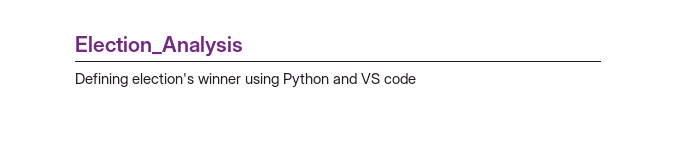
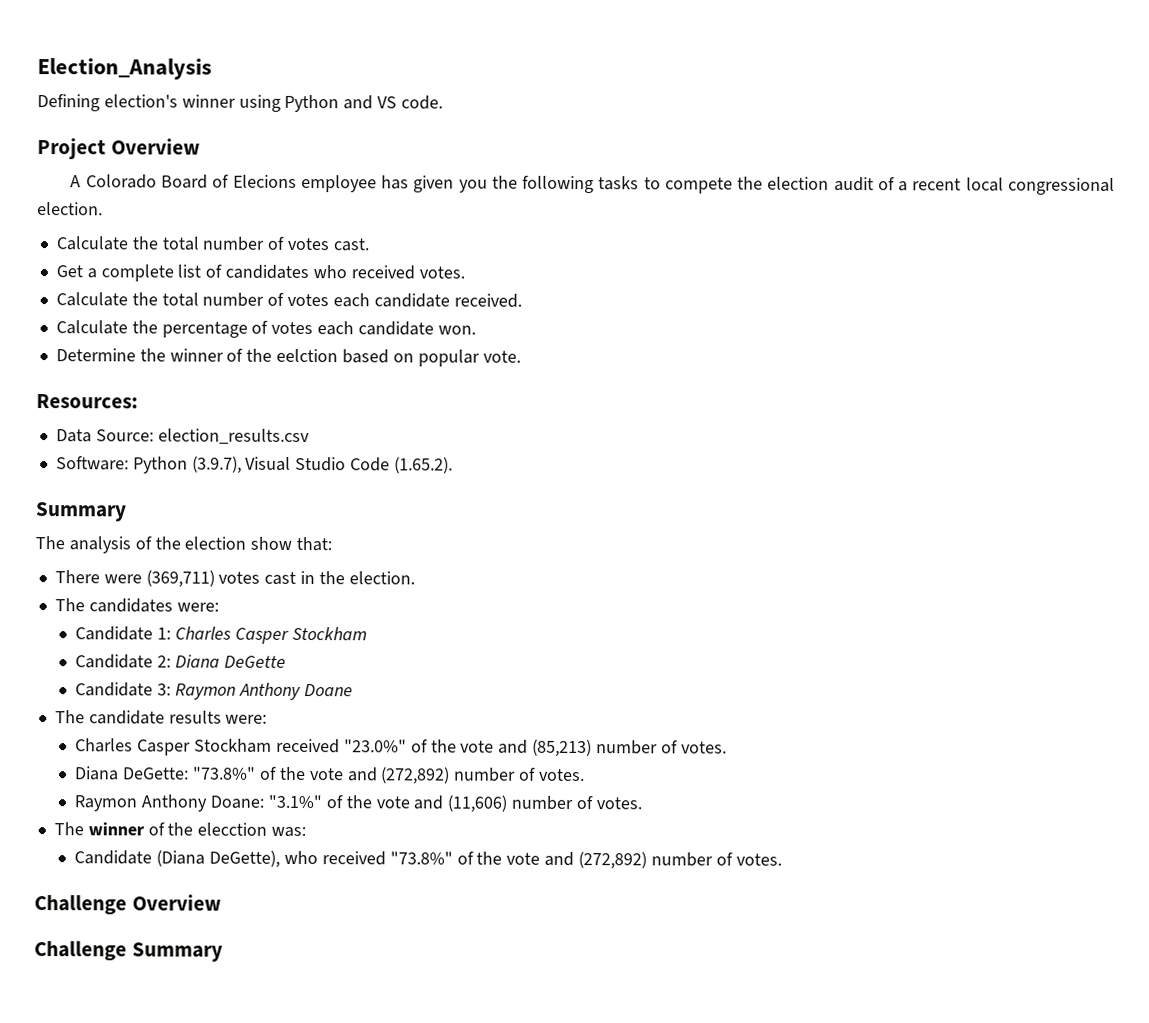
- Defining election's winner using Python and VS code
+ Defining election's winner using Python and VS code.
+ Project Overview
+ A Colorado Board of Elecions employee has given you the following tasks to compete the election audit of a recent local congressional election.
+ Calculate the total number of votes cast.
+ Get a complete list of candidates who received votes.
+ Calculate the total number of votes each candidate received.
+ Calculate the percentage of votes each candidate won.
+ Determine the winner of the eelction based on popular vote.
+ Resources:
+ Data Source: election_results.csv
+ Software: Python (3.9.7), Visual Studio Code (1.65.2).
+ Summary
+ The analysis of the election show that:
+ There were (369,711) votes cast in the election.
+ The candidates were:
+ Candidate 1: Charles Casper Stockham
+ Candidate 2: Diana DeGette
+ Candidate 3: Raymon Anthony Doane
+ The candidate results were:
+ Charles Casper Stockham received "23.0%" of the vote and (85,213) number of votes.
+ Diana DeGette: "73.8%" of the vote and (272,892) number of votes.
+ Raymon Anthony Doane: "3.1%" of the vote and (11,606) number of votes.
+ The winner of the elecction was:
+ Candidate (Diana DeGette), who received "73.8%" of the vote and (272,892) number of votes.
+ Challenge Overview
+ Challenge Summary

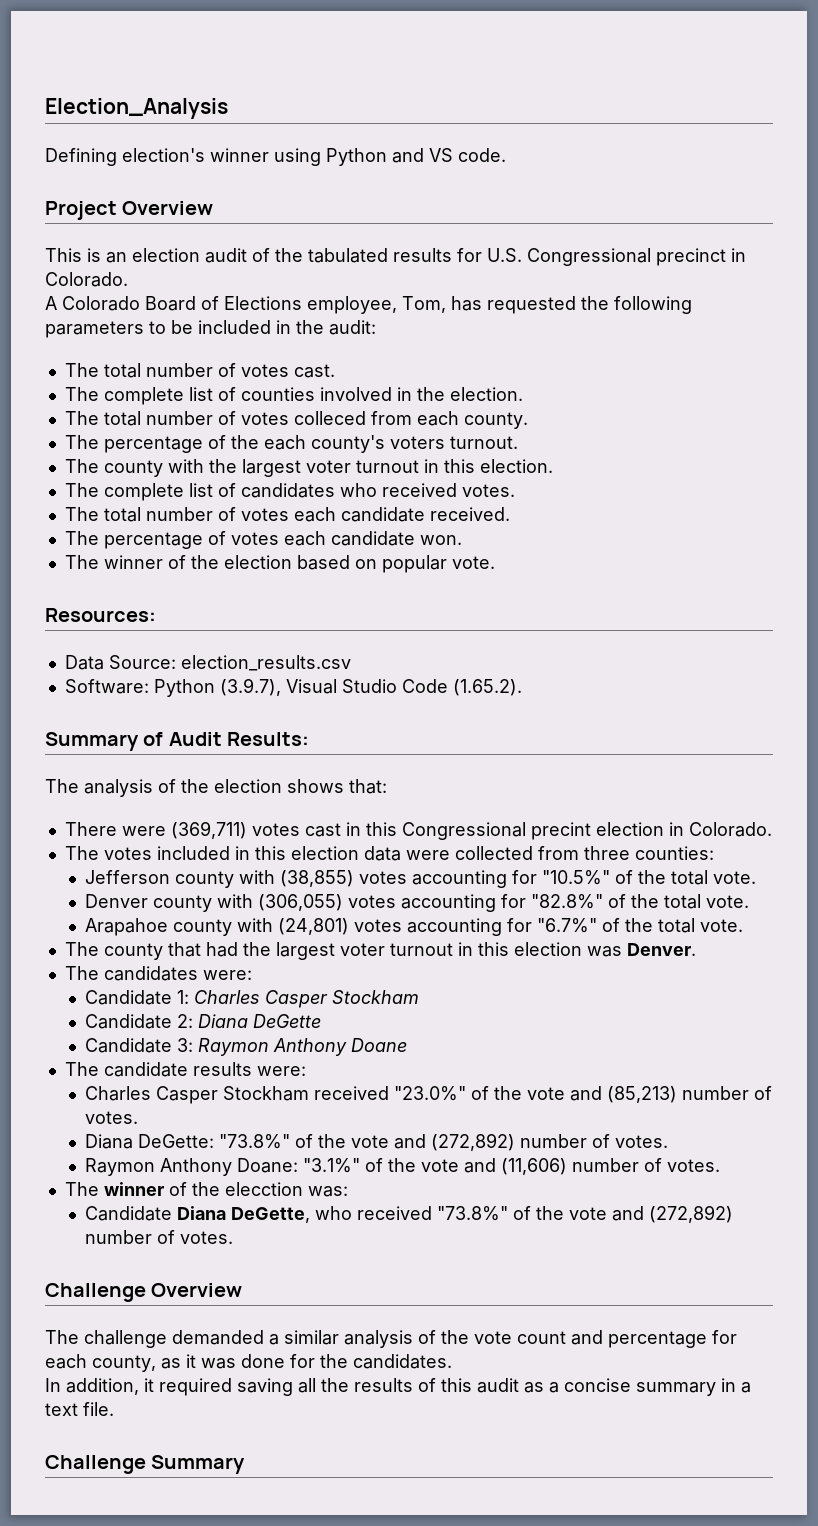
- A Colorado Board of Elecions employee has given you the following tasks to compete the election audit of a recent local congressional election.
- Calculate the total number of votes cast.
+ This is an election audit of the tabulated results for U.S. Congressional precinct in Colorado.
+ A Colorado Board of Elections employee, Tom, has requested the following parameters to be included in the audit:
+ The total number of votes cast.
- Get a complete list of candidates who received votes.
+ The complete list of counties involved in the election.
+ The total number of votes colleced from each county.
+ The percentage of the each county's voters turnout.
+ The county with the largest voter turnout in this election.
+ The complete list of candidates who received votes.
- Calculate the total number of votes each candidate received.
+ The total number of votes each candidate received.
- Calculate the percentage of votes each candidate won.
+ The percentage of votes each candidate won.
- Determine the winner of the eelction based on popular vote.
+ The winner of the election based on popular vote.
  Software: Python (3.9.7), Visual Studio Code (1.65.2).
- Summary
+ Summary of Audit Results:
- The analysis of the election show that:
+ The analysis of the election shows that:
- There were (369,711) votes cast in the election.
+ There were (369,711) votes cast in this Congressional precint election in Colorado.
+ The votes included in this election data were collected from three counties:
+ Jefferson county with (38,855) votes accounting for "10.5%" of the total vote.
+ Denver county with (306,055) votes accounting for "82.8%" of the total vote.
+ Arapahoe county with (24,801) votes accounting for "6.7%" of the total vote.
+ The county that had the largest voter turnout in this election was Denver.
- Candidate (Diana DeGette), who received "73.8%" of the vote and (272,892) number of votes.
+ Candidate Diana DeGette, who received "73.8%" of the vote and (272,892) number of votes.
+ The challenge demanded a similar analysis of the vote count and percentage for each county, as it was done for the candidates.
+ In addition, it required saving all the results of this audit as a concise summary in a text file.

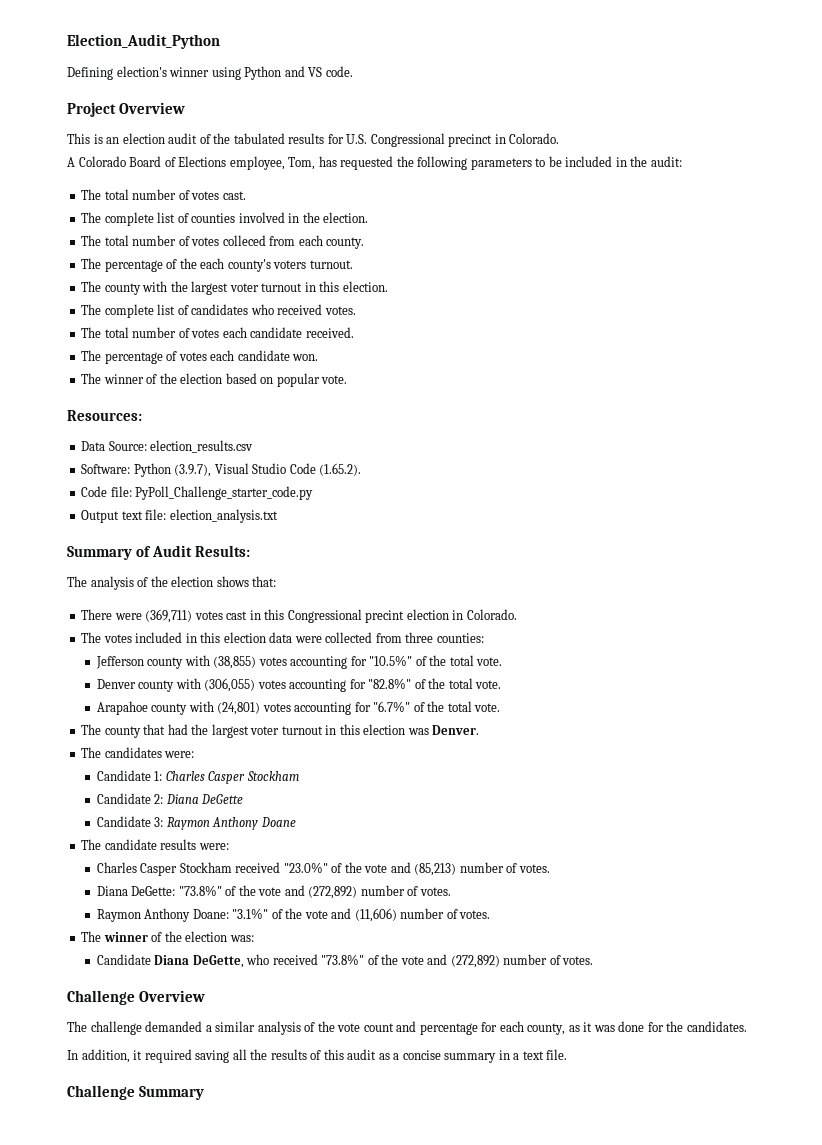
- Election_Analysis
+ Election_Audit_Python
+ Code file: PyPoll_Challenge_starter_code.py
+ Output text file: election_analysis.txt
- The winner of the elecction was:
+ The winner of the election was:

